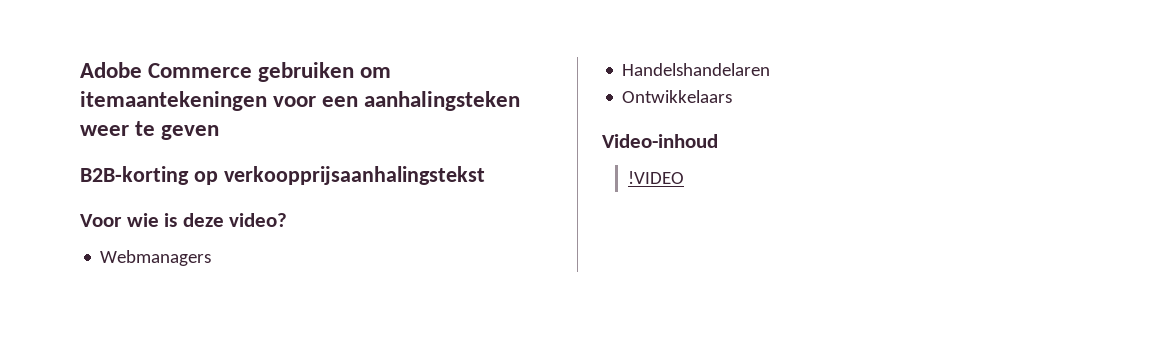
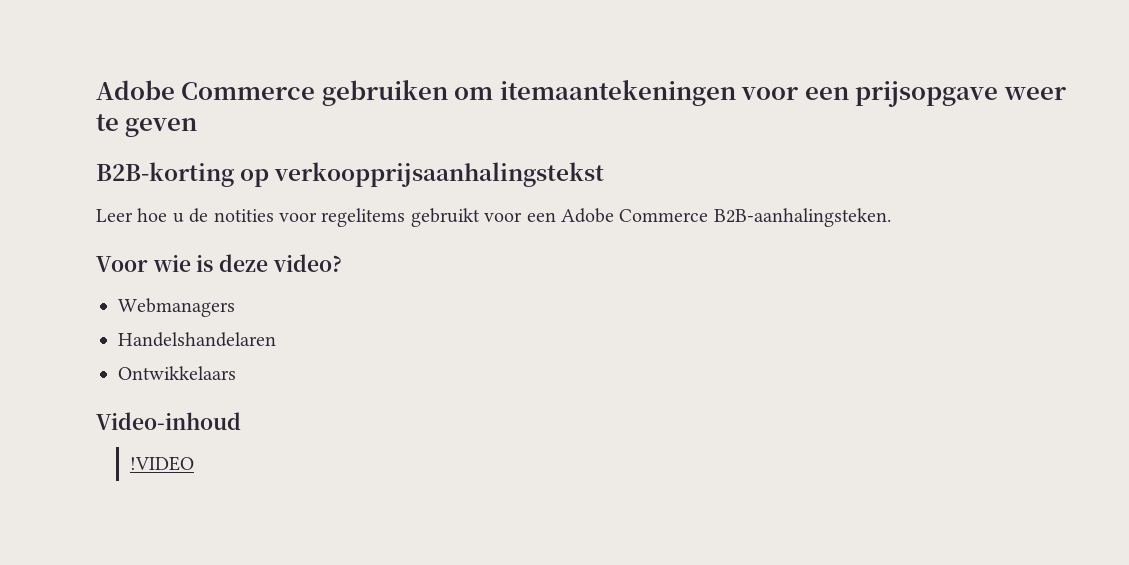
- Adobe Commerce gebruiken om itemaantekeningen voor een aanhalingsteken weer te geven
+ Adobe Commerce gebruiken om itemaantekeningen voor een prijsopgave weer te geven
+ Leer hoe u de notities voor regelitems gebruikt voor een Adobe Commerce B2B-aanhalingsteken.

